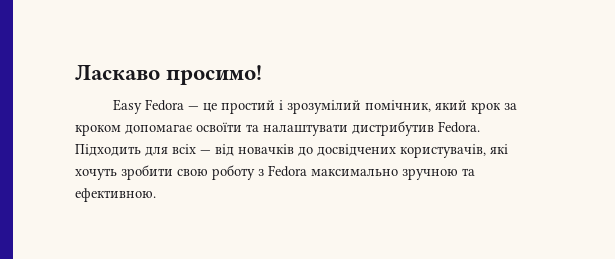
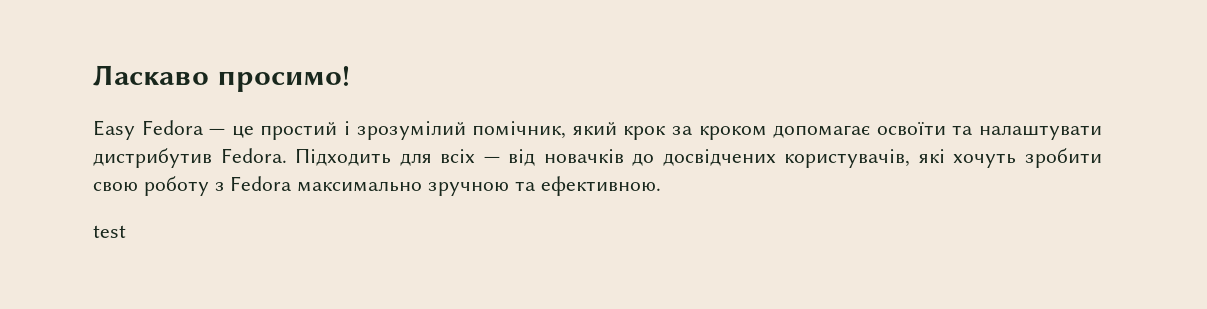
+ test

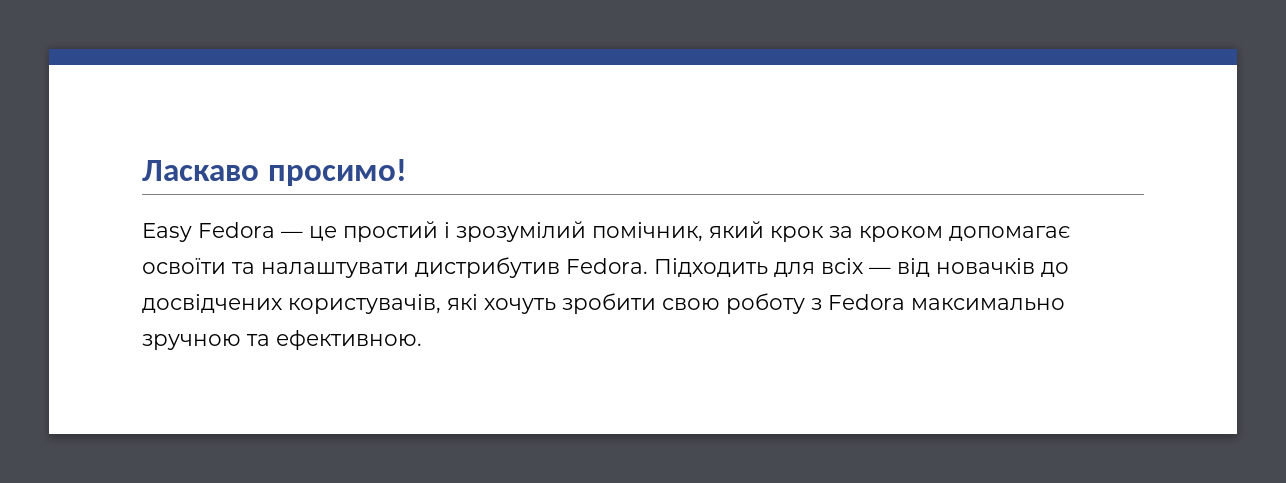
- test

